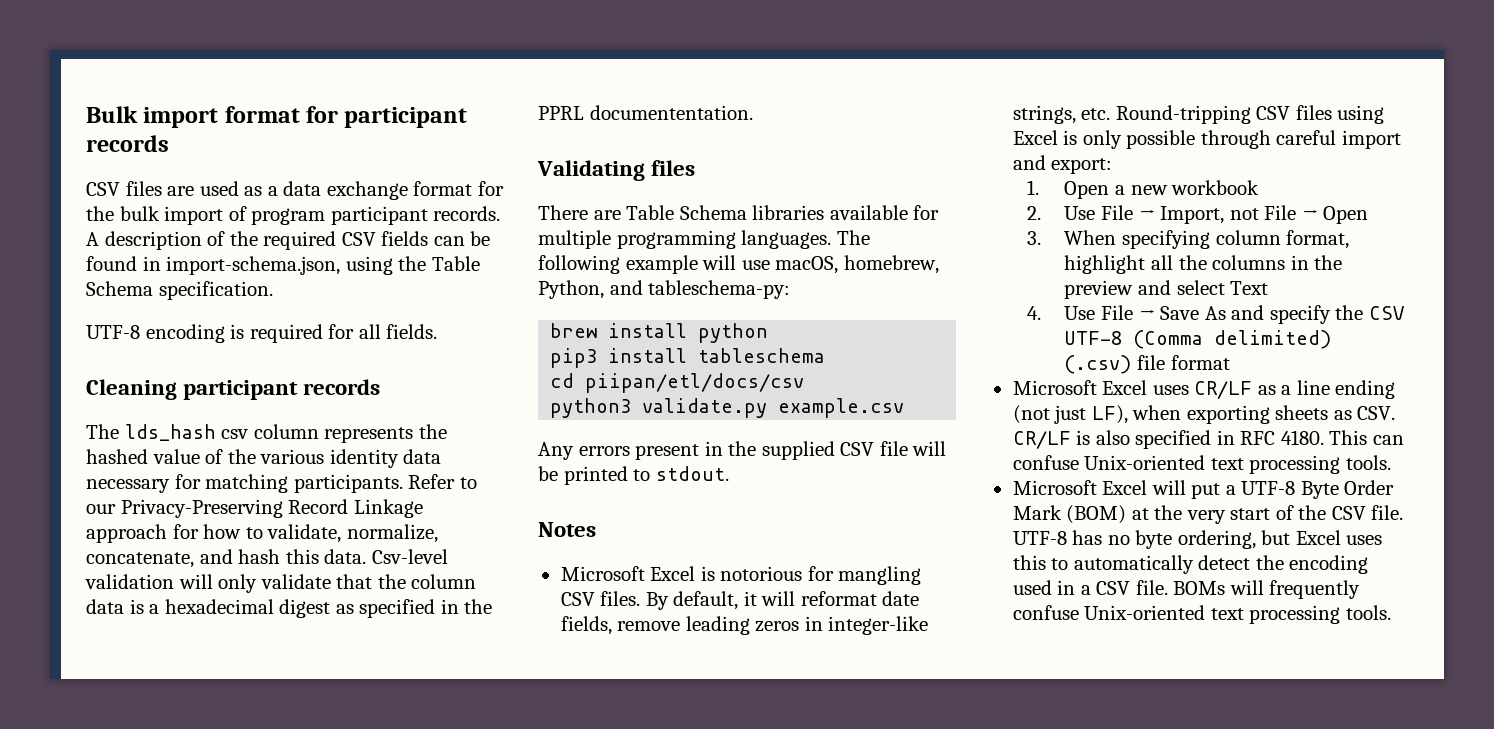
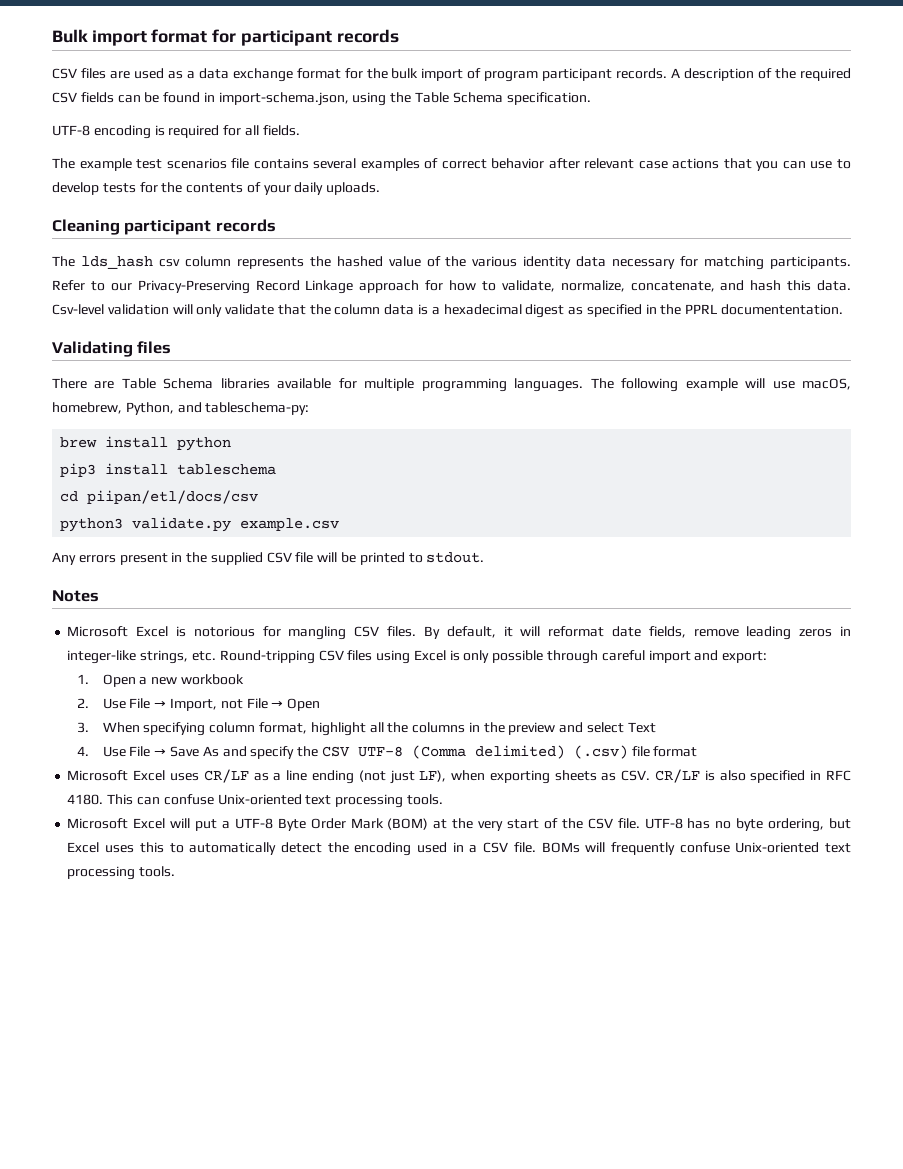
+ The example test scenarios file contains several examples of correct behavior after relevant case actions that you can use to develop tests for the contents of your daily uploads.

